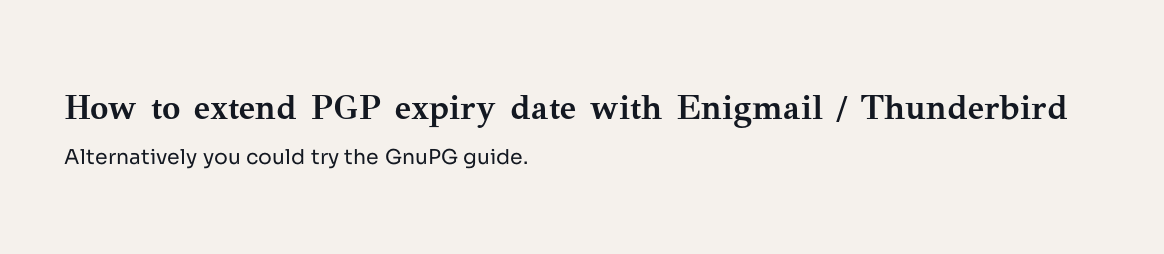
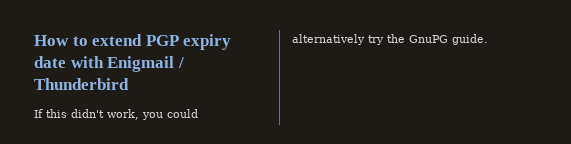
- Alternatively you could try the GnuPG guide.
+ If this didn't work, you could alternatively try the GnuPG guide.

